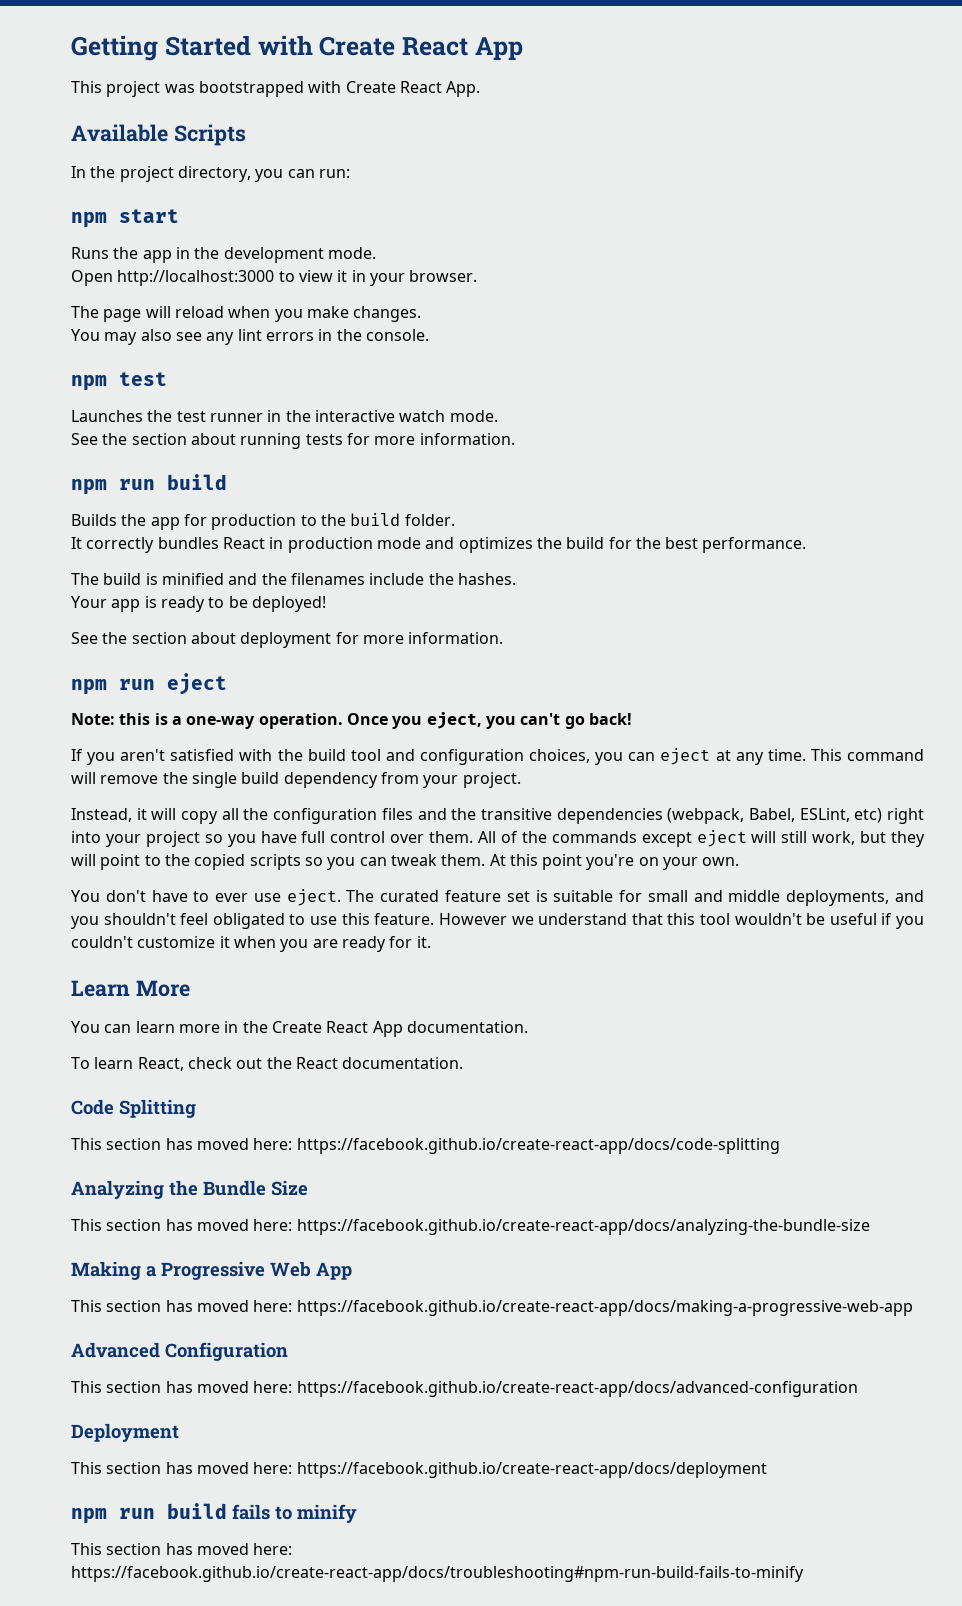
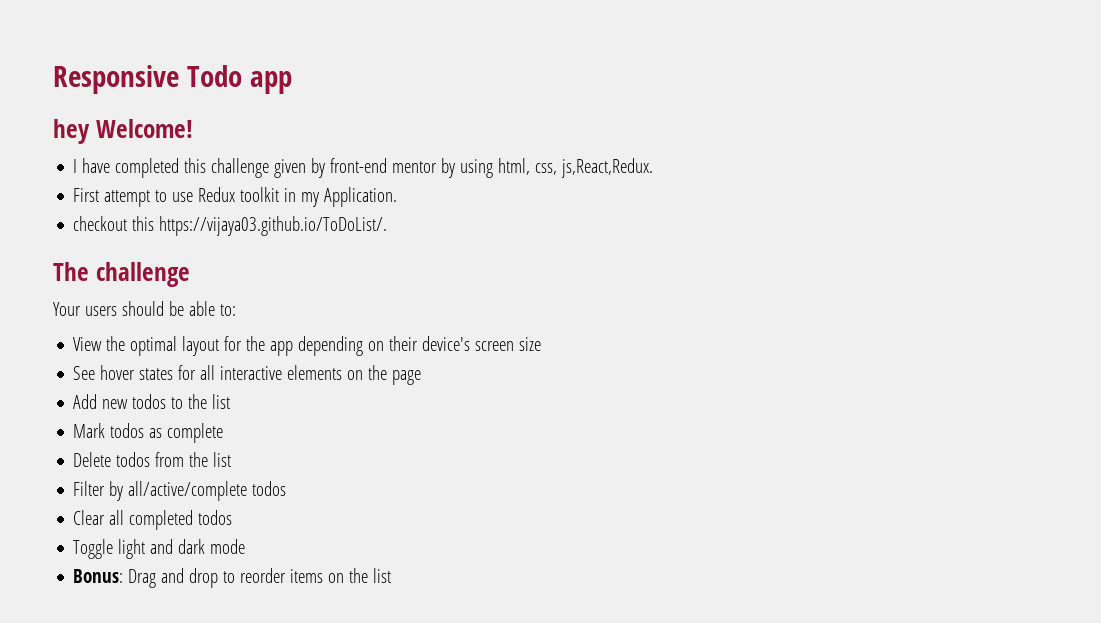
- Getting Started with Create React App
- This project was bootstrapped with Create React App.
- Available Scripts
- In the project directory, you can run:
- npm start
- Runs the app in the development mode.
- Open http://localhost:3000 to view it in your browser.
- The page will reload when you make changes.
- You may also see any lint errors in the console.
- npm test
- Launches the test runner in the interactive watch mode.
- See the section about running tests for more information.
- npm run build
- Builds the app for production to the build folder.
- It correctly bundles React in production mode and optimizes the build for the best performance.
- The build is minified and the filenames include the hashes.
- Your app is ready to be deployed!
- See the section about deployment for more information.
- npm run eject
- Note: this is a one-way operation. Once you eject, you can't go back!
- If you aren't satisfied with the build tool and configuration choices, you can eject at any time. This command will remove the single build dependency from your project.
- Instead, it will copy all the configuration files and the transitive dependencies (webpack, Babel, ESLint, etc) right into your project so you have full control over them. All of the commands except eject will still work, but they will point to the copied scripts so you can tweak them. At this point you're on your own.
- You don't have to ever use eject. The curated feature set is suitable for small and middle deployments, and you shouldn't feel obligated to use this feature. However we understand that this tool wouldn't be useful if you couldn't customize it when you are ready for it.
- Learn More
- You can learn more in the Create React App documentation.
- To learn React, check out the React documentation.
- Code Splitting
- This section has moved here: https://facebook.github.io/create-react-app/docs/code-splitting
- Analyzing the Bundle Size
- This section has moved here: https://facebook.github.io/create-react-app/docs/analyzing-the-bundle-size
- Making a Progressive Web App
- This section has moved here: https://facebook.github.io/create-react-app/docs/making-a-progressive-web-app
- Advanced Configuration
- This section has moved here: https://facebook.github.io/create-react-app/docs/advanced-configuration
- Deployment
- This section has moved here: https://facebook.github.io/create-react-app/docs/deployment
- npm run build fails to minify
- This section has moved here: https://facebook.github.io/create-react-app/docs/troubleshooting#npm-run-build-fails-to-minify
+ Responsive Todo app
+ hey Welcome!
+ I have completed this challenge given by front-end mentor by using html, css, js,React,Redux.
+ First attempt to use Redux toolkit in my Application.
+ checkout this https://vijaya03.github.io/ToDoList/.
+ The challenge
+ Your users should be able to:
+ View the optimal layout for the app depending on their device's screen size
+ See hover states for all interactive elements on the page
+ Add new todos to the list
+ Mark todos as complete
+ Delete todos from the list
+ Filter by all/active/complete todos
+ Clear all completed todos
+ Toggle light and dark mode
+ Bonus: Drag and drop to reorder items on the list

